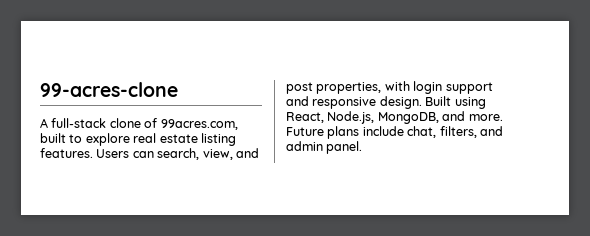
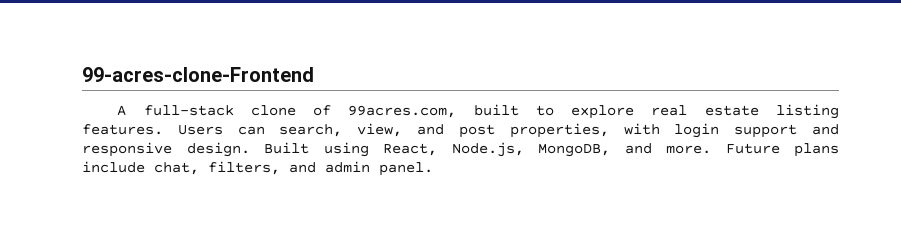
- 99-acres-clone
+ 99-acres-clone-Frontend

